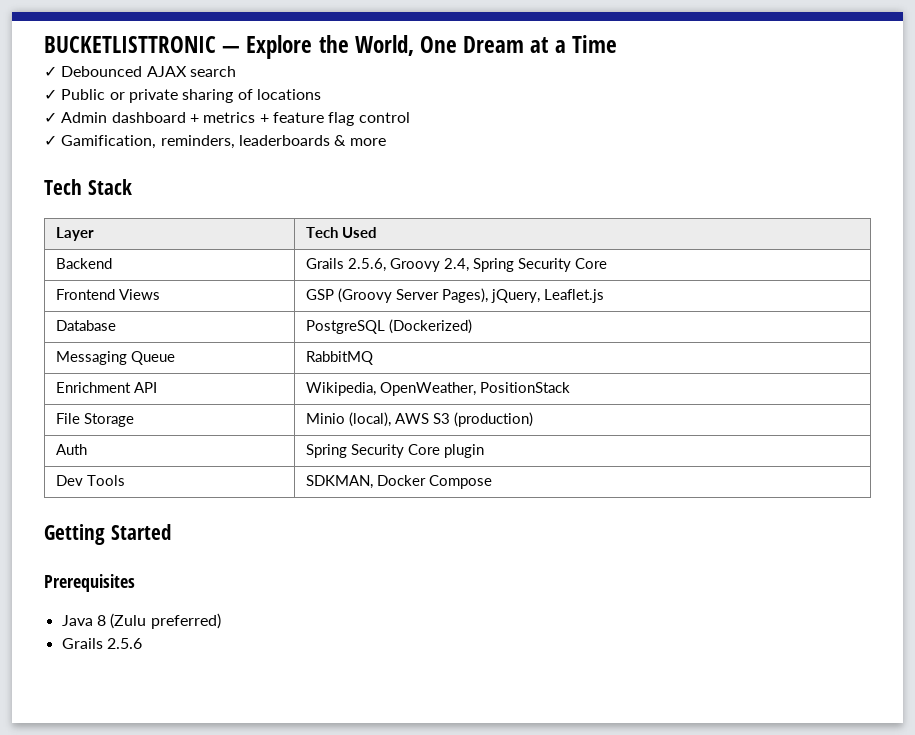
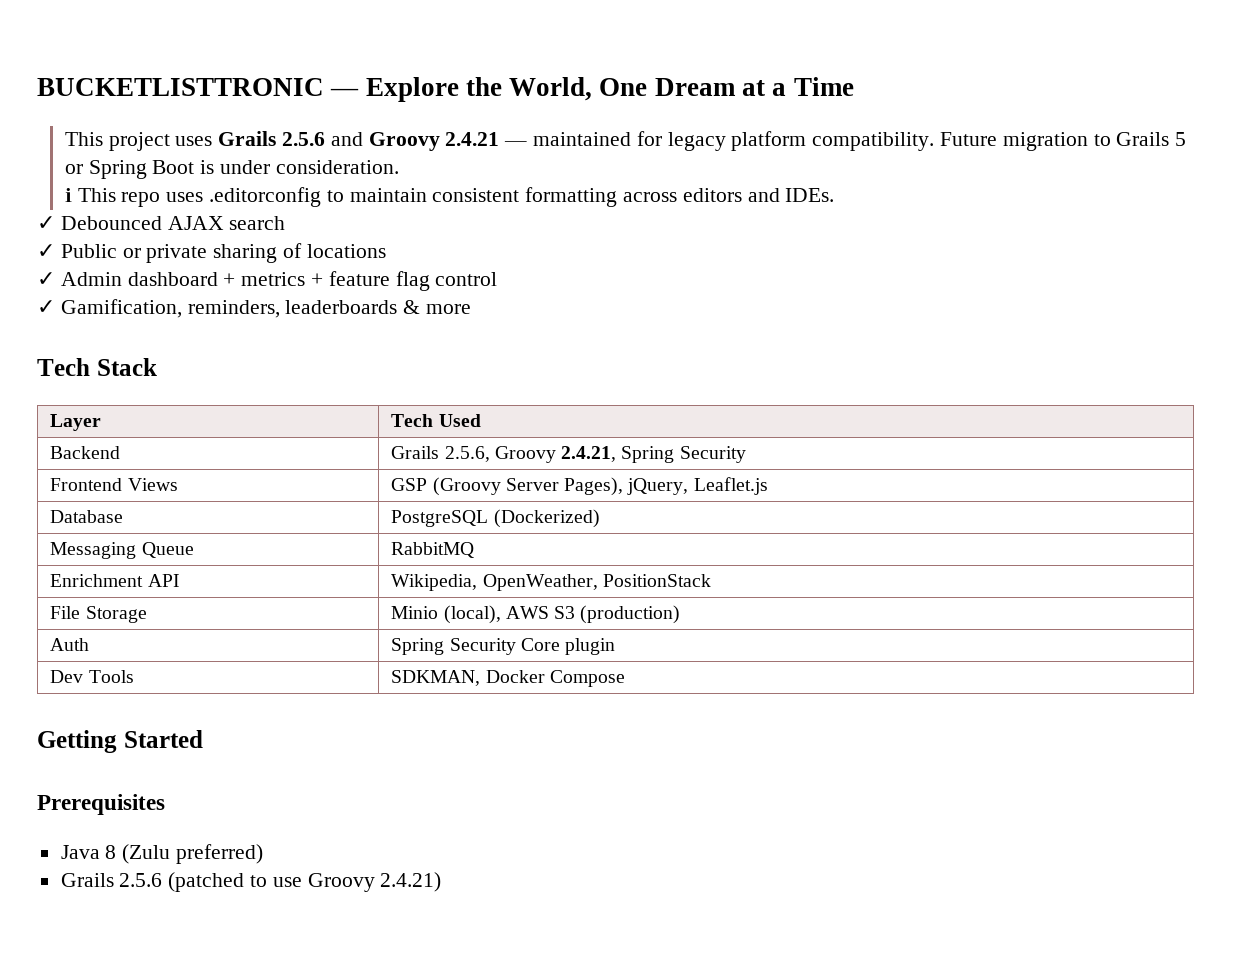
+ This project uses Grails 2.5.6 and Groovy 2.4.21 — maintained for legacy platform compatibility. Future migration to Grails 5 or Spring Boot is under consideration.
+ ℹ This repo uses .editorconfig to maintain consistent formatting across editors and IDEs.
- Backend | Grails 2.5.6, Groovy 2.4, Spring Security Core
+ Backend | Grails 2.5.6, Groovy 2.4.21, Spring Security
- Grails 2.5.6
+ Grails 2.5.6 (patched to use Groovy 2.4.21)

